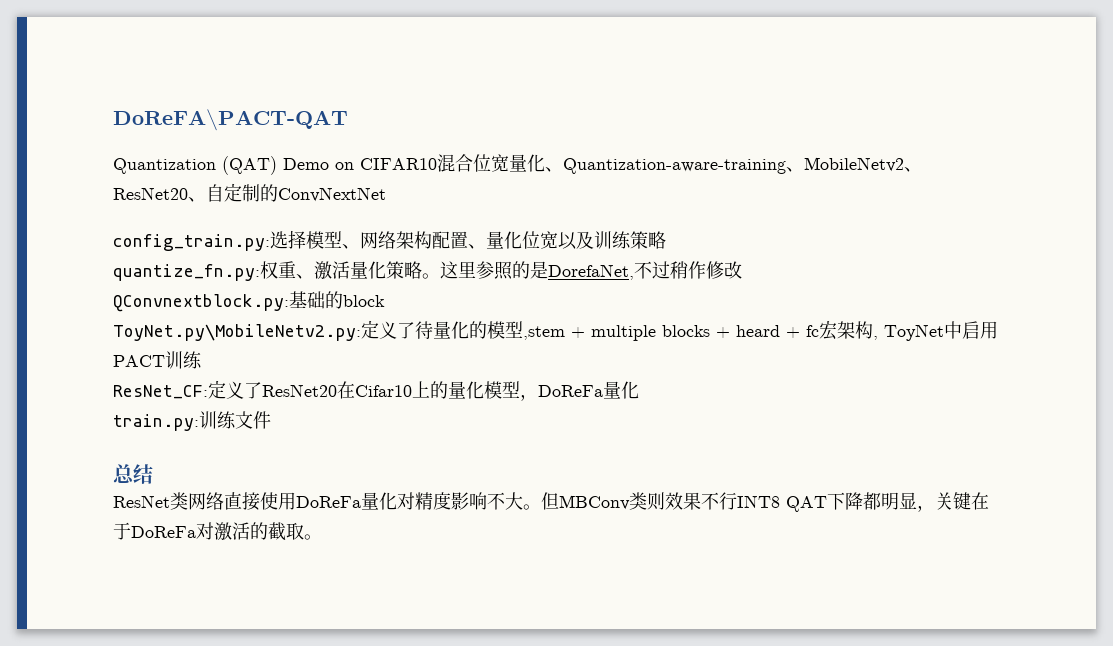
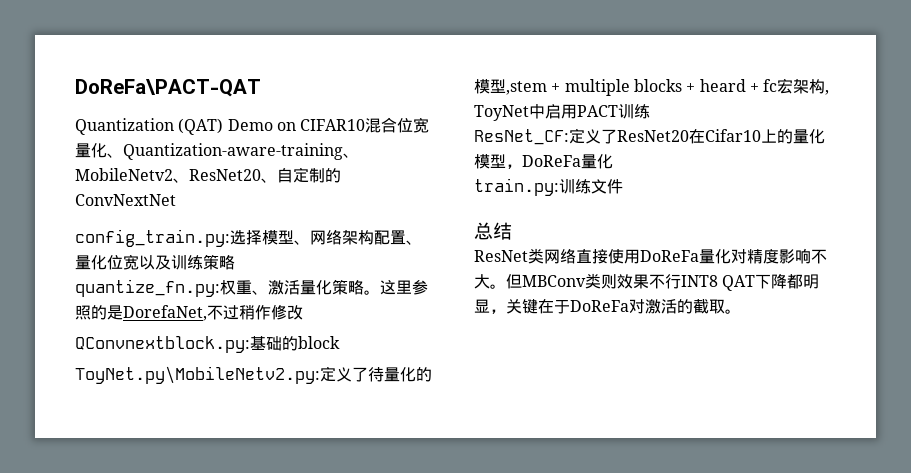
- DoReFA\PACT-QAT
+ DoReFa\PACT-QAT

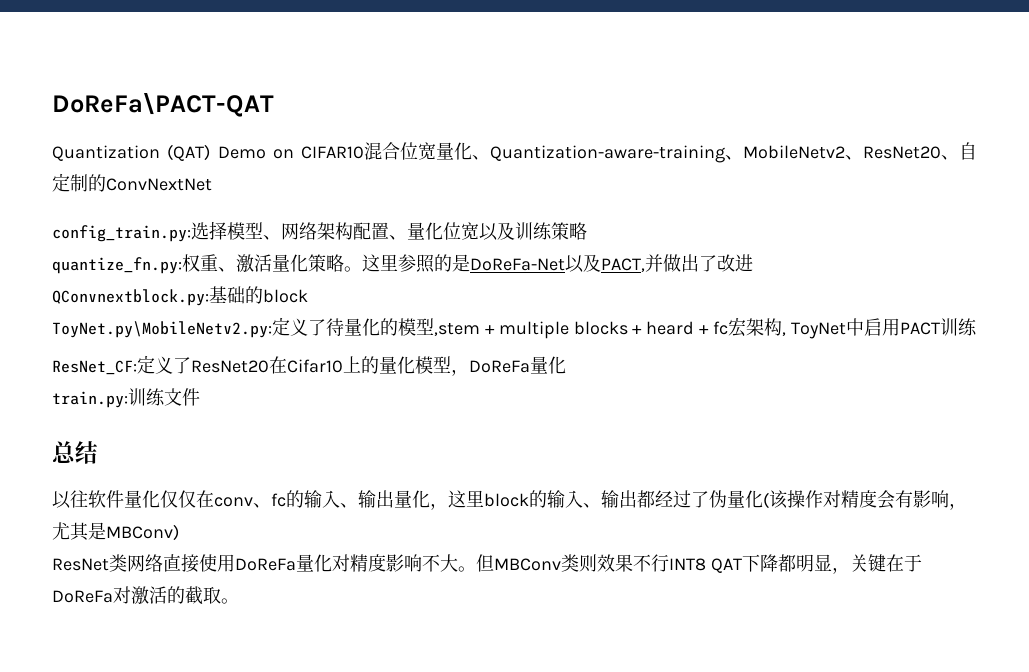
- 这里参照的是DorefaNet,不过稍作修改
+ 这里参照的是DoReFa-Net以及PACT,并做出了改进
+ 以往软件量化仅仅在conv、fc的输入、输出量化，这里block的输入、输出都经过了伪量化(该操作对精度会有影响，尤其是MBConv)

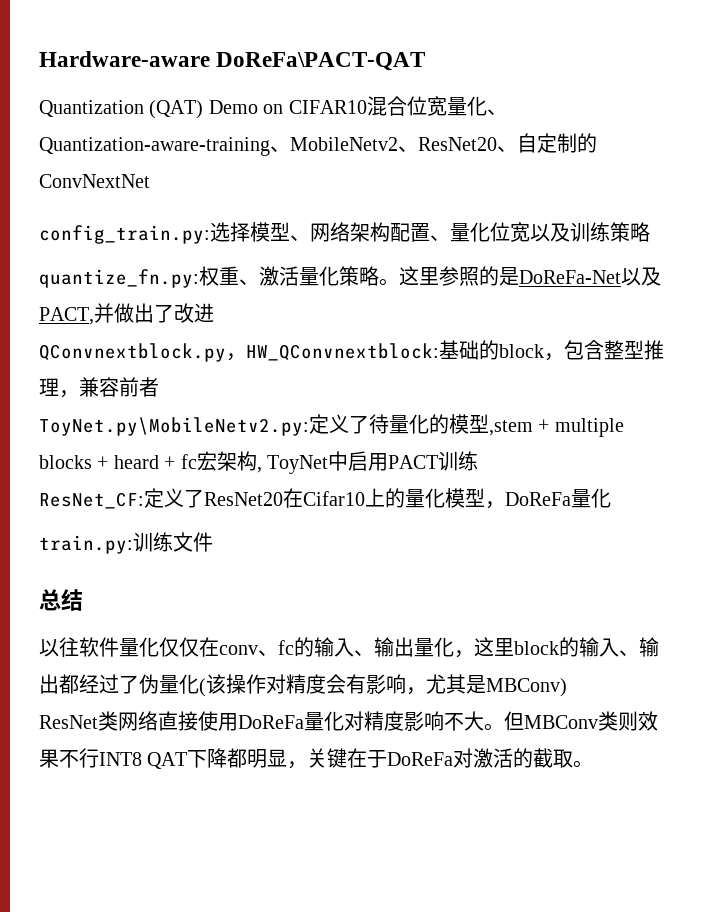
- DoReFa\PACT-QAT
+ Hardware-aware DoReFa\PACT-QAT
- QConvnextblock.py:基础的block
+ QConvnextblock.py，HW_QConvnextblock:基础的block，包含整型推理，兼容前者

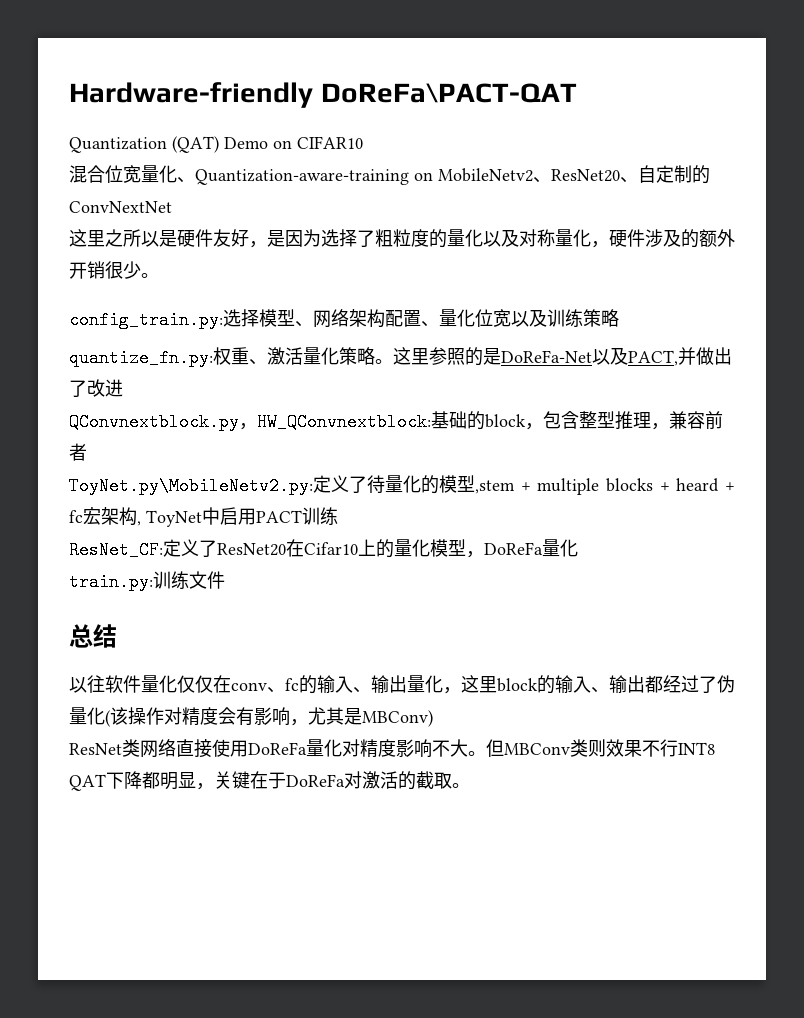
- Hardware-aware DoReFa\PACT-QAT
+ Hardware-friendly DoReFa\PACT-QAT
- Quantization (QAT) Demo on CIFAR10混合位宽量化、Quantization-aware-training、MobileNetv2、ResNet20、自定制的ConvNextNet
+ Quantization (QAT) Demo on CIFAR10
+ 混合位宽量化、Quantization-aware-training on MobileNetv2、ResNet20、自定制的ConvNextNet
+ 这里之所以是硬件友好，是因为选择了粗粒度的量化以及对称量化，硬件涉及的额外开销很少。

